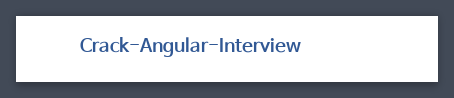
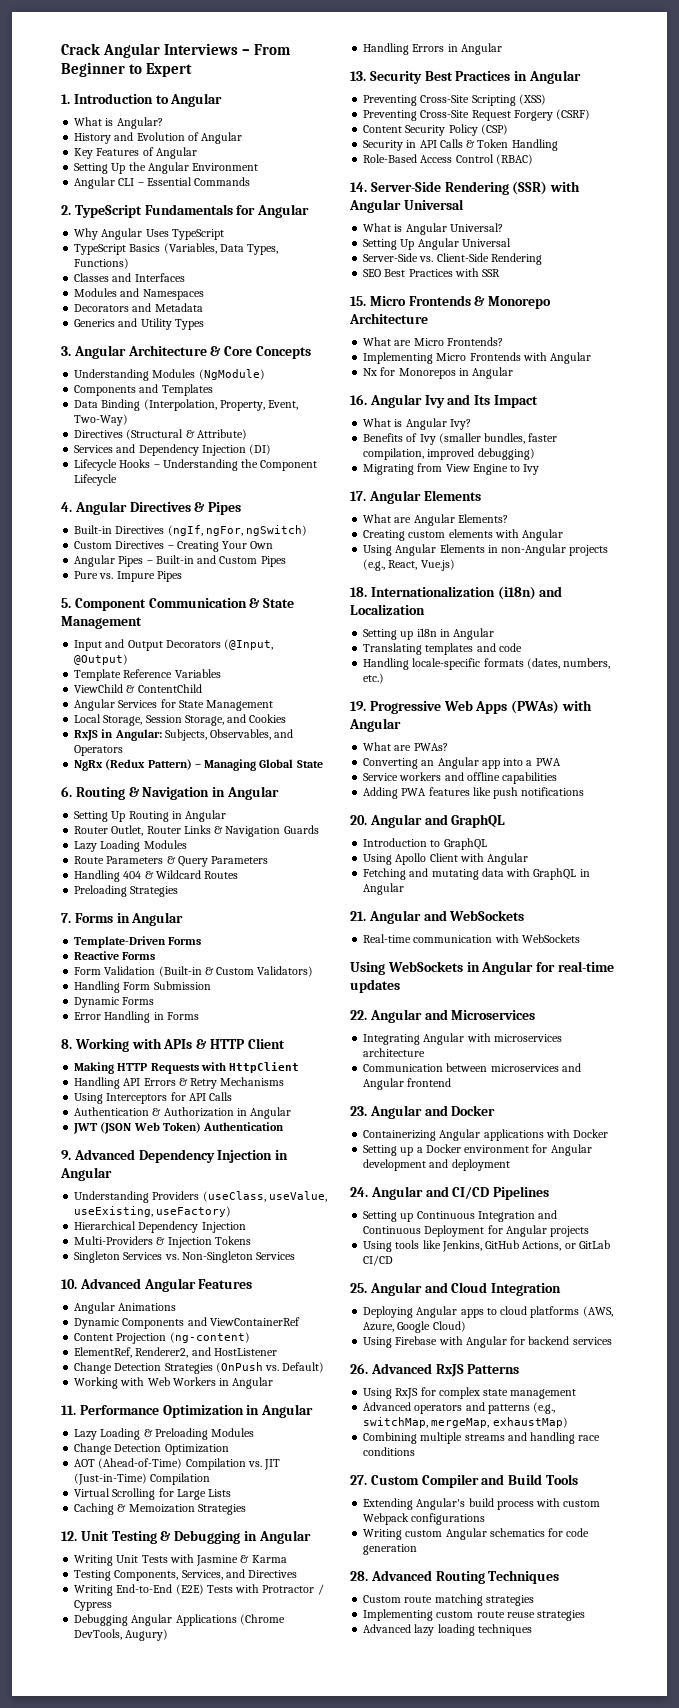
- Crack-Angular-Interview
+ Crack Angular Interviews – From Beginner to Expert
+ 1. Introduction to Angular
+ What is Angular?
+ History and Evolution of Angular
+ Key Features of Angular
+ Setting Up the Angular Environment
+ Angular CLI – Essential Commands
+ 2. TypeScript Fundamentals for Angular
+ Why Angular Uses TypeScript
+ TypeScript Basics (Variables, Data Types, Functions)
+ Classes and Interfaces
+ Modules and Namespaces
+ Decorators and Metadata
+ Generics and Utility Types
+ 3. Angular Architecture & Core Concepts
+ Understanding Modules (NgModule)
+ Components and Templates
+ Data Binding (Interpolation, Property, Event, Two-Way)
+ Directives (Structural & Attribute)
+ Services and Dependency Injection (DI)
+ Lifecycle Hooks – Understanding the Component Lifecycle
+ 4. Angular Directives & Pipes
+ Built-in Directives (ngIf, ngFor, ngSwitch)
+ Custom Directives – Creating Your Own
+ Angular Pipes – Built-in and Custom Pipes
+ Pure vs. Impure Pipes
+ 5. Component Communication & State Management
+ Input and Output Decorators (@Input, @Output)
+ Template Reference Variables
+ ViewChild & ContentChild
+ Angular Services for State Management
+ Local Storage, Session Storage, and Cookies
+ RxJS in Angular: Subjects, Observables, and Operators
+ NgRx (Redux Pattern) – Managing Global State
+ 6. Routing & Navigation in Angular
+ Setting Up Routing in Angular
+ Router Outlet, Router Links & Navigation Guards
+ Lazy Loading Modules
+ Route Parameters & Query Parameters
+ Handling 404 & Wildcard Routes
+ Preloading Strategies
+ 7. Forms in Angular
+ Template-Driven Forms
+ Reactive Forms
+ Form Validation (Built-in & Custom Validators)
+ Handling Form Submission
+ Dynamic Forms
+ Error Handling in Forms
+ 8. Working with APIs & HTTP Client
+ Making HTTP Requests with HttpClient
+ Handling API Errors & Retry Mechanisms
+ Using Interceptors for API Calls
+ Authentication & Authorization in Angular
+ JWT (JSON Web Token) Authentication
+ 9. Advanced Dependency Injection in Angular
+ Understanding Providers (useClass, useValue, useExisting, useFactory)
+ Hierarchical Dependency Injection
+ Multi-Providers & Injection Tokens
+ Singleton Services vs. Non-Singleton Services
+ 10. Advanced Angular Features
+ Angular Animations
+ Dynamic Components and ViewContainerRef
+ Content Projection (ng-content)
+ ElementRef, Renderer2, and HostListener
+ Change Detection Strategies (OnPush vs. Default)
+ Working with Web Workers in Angular
+ 11. Performance Optimization in Angular
+ Lazy Loading & Preloading Modules
+ Change Detection Optimization
+ AOT (Ahead-of-Time) Compilation vs. JIT (Just-in-Time) Compilation
+ Virtual Scrolling for Large Lists
+ Caching & Memoization Strategies
+ 12. Unit Testing & Debugging in Angular
+ Writing Unit Tests with Jasmine & Karma
+ Testing Components, Services, and Directives
+ Writing End-to-End (E2E) Tests with Protractor / Cypress
+ Debugging Angular Applications (Chrome DevTools, Augury)
+ Handling Errors in Angular
+ 13. Security Best Practices in Angular
+ Preventing Cross-Site Scripting (XSS)
+ Preventing Cross-Site Request Forgery (CSRF)
+ Content Security Policy (CSP)
+ Security in API Calls & Token Handling
+ Role-Based Access Control (RBAC)
+ 14. Server-Side Rendering (SSR) with Angular Universal
+ What is Angular Universal?
+ Setting Up Angular Universal
+ Server-Side vs. Client-Side Rendering
+ SEO Best Practices with SSR
+ 15. Micro Frontends & Monorepo Architecture
+ What are Micro Frontends?
+ Implementing Micro Frontends with Angular
+ Nx for Monorepos in Angular
+ 16. Angular Ivy and Its Impact
+ What is Angular Ivy?
+ Benefits of Ivy (smaller bundles, faster compilation, improved debugging)
+ Migrating from View Engine to Ivy
+ 17. Angular Elements
+ What are Angular Elements?
+ Creating custom elements with Angular
+ Using Angular Elements in non-Angular projects (e.g., React, Vue.js)
+ 18. Internationalization (i18n) and Localization
+ Setting up i18n in Angular
+ Translating templates and code
+ Handling locale-specific formats (dates, numbers, etc.)
+ 19. Progressive Web Apps (PWAs) with Angular
+ What are PWAs?
+ Converting an Angular app into a PWA
+ Service workers and offline capabilities
+ Adding PWA features like push notifications
+ 20. Angular and GraphQL
+ Introduction to GraphQL
+ Using Apollo Client with Angular
+ Fetching and mutating data with GraphQL in Angular
+ 21. Angular and WebSockets
+ Real-time communication with WebSockets
+ Using WebSockets in Angular for real-time updates
+ 22. Angular and Microservices
+ Integrating Angular with microservices architecture
+ Communication between microservices and Angular frontend
+ 23. Angular and Docker
+ Containerizing Angular applications with Docker
+ Setting up a Docker environment for Angular development and deployment
+ 24. Angular and CI/CD Pipelines
+ Setting up Continuous Integration and Continuous Deployment for Angular projects
+ Using tools like Jenkins, GitHub Actions, or GitLab CI/CD
+ 25. Angular and Cloud Integration
+ Deploying Angular apps to cloud platforms (AWS, Azure, Google Cloud)
+ Using Firebase with Angular for backend services
+ 26. Advanced RxJS Patterns
+ Using RxJS for complex state management
+ Advanced operators and patterns (e.g., switchMap, mergeMap, exhaustMap)
+ Combining multiple streams and handling race conditions
+ 27. Custom Compiler and Build Tools
+ Extending Angular's build process with custom Webpack configurations
+ Writing custom Angular schematics for code generation
+ 28. Advanced Routing Techniques
+ Custom route matching strategies
+ Implementing custom route reuse strategies
+ Advanced lazy loading techniques

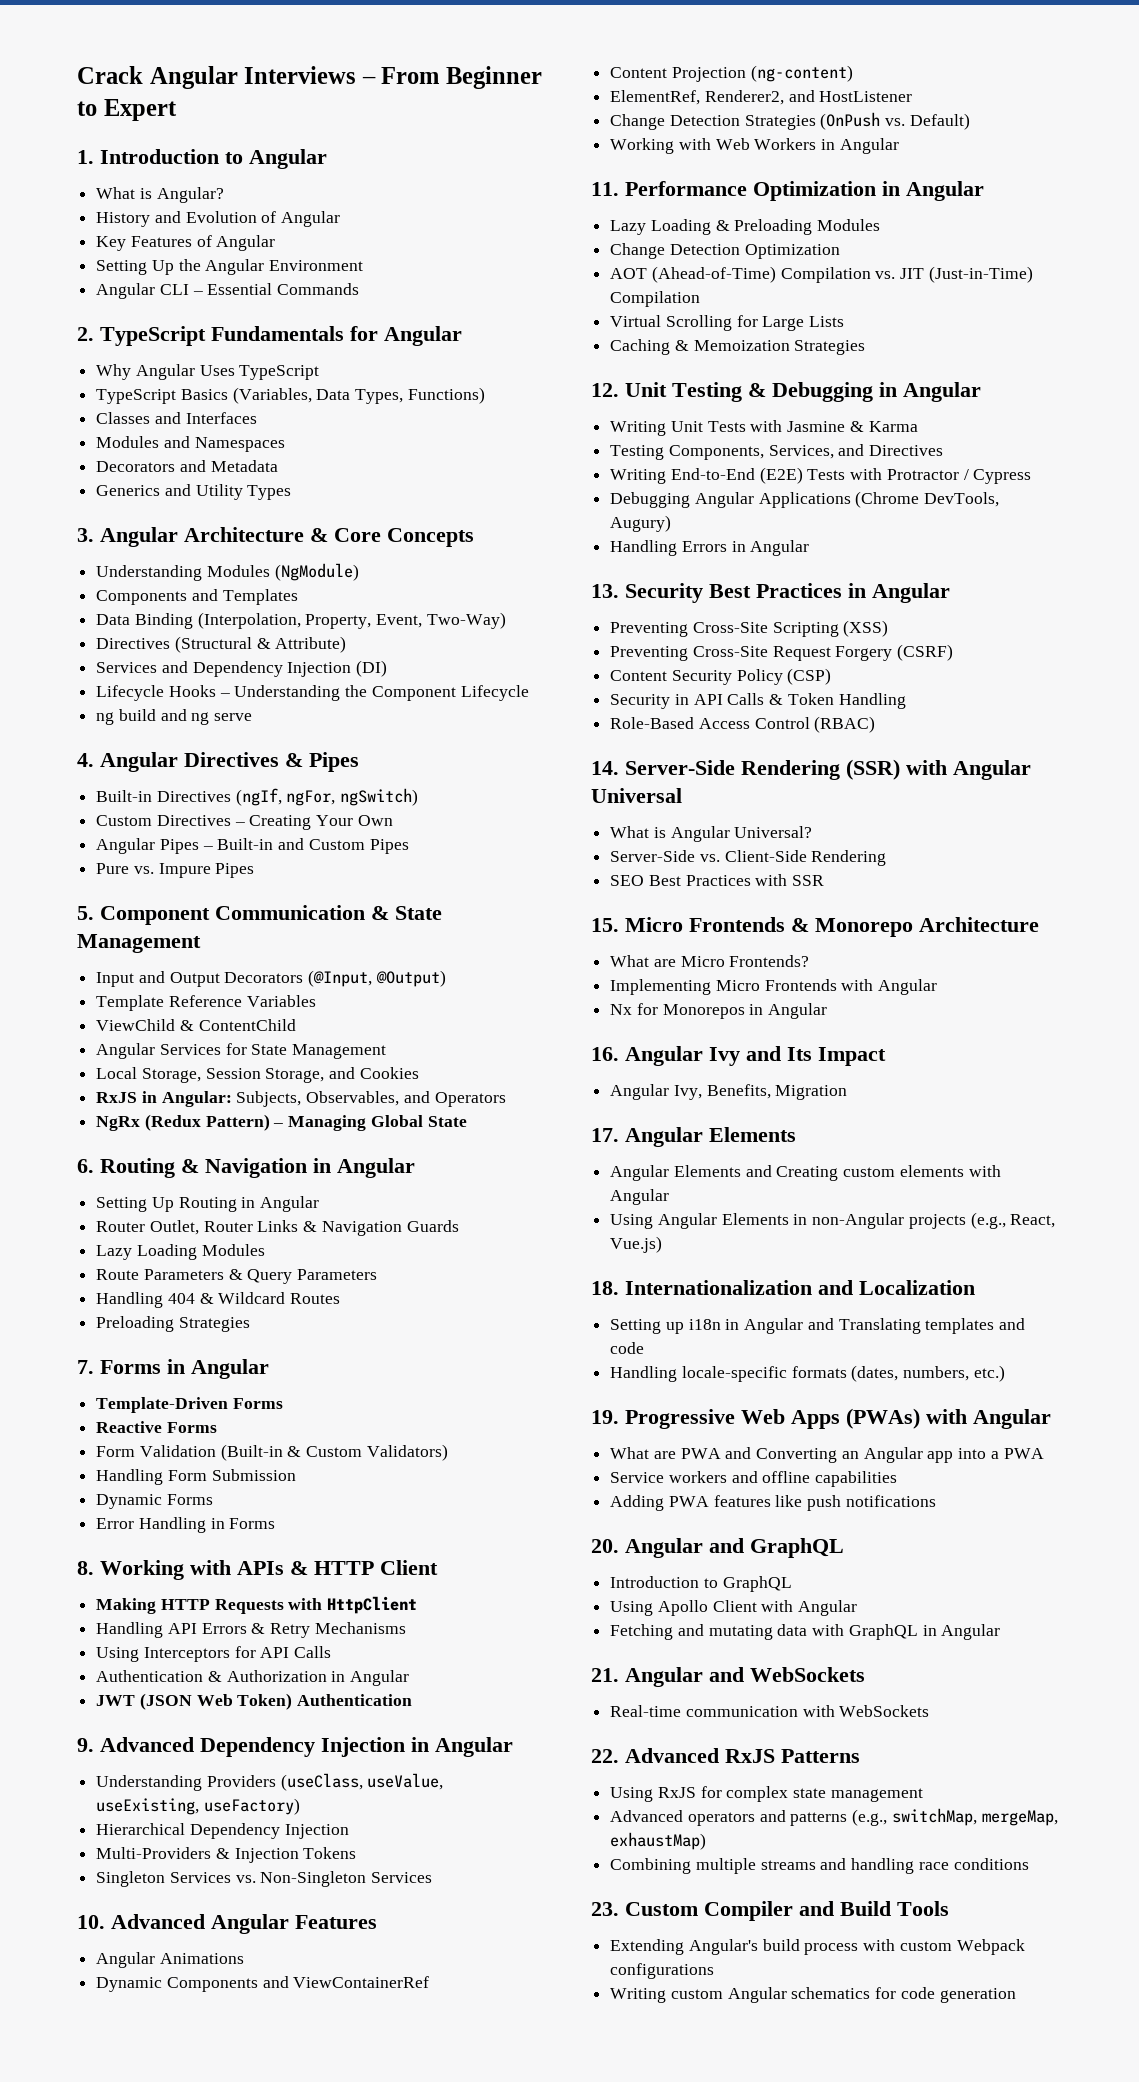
+ ng build and ng serve
- Setting Up Angular Universal
- What is Angular Ivy?
- Benefits of Ivy (smaller bundles, faster compilation, improved debugging)
- Migrating from View Engine to Ivy
+ Angular Ivy, Benefits, Migration
- What are Angular Elements?
- Creating custom elements with Angular
+ Angular Elements and Creating custom elements with Angular
- 18. Internationalization (i18n) and Localization
+ 18. Internationalization and Localization
- Setting up i18n in Angular
- Translating templates and code
+ Setting up i18n in Angular and Translating templates and code
- What are PWAs?
- Converting an Angular app into a PWA
+ What are PWA and Converting an Angular app into a PWA
- Using WebSockets in Angular for real-time updates
- 22. Angular and Microservices
- Integrating Angular with microservices architecture
- Communication between microservices and Angular frontend
- 23. Angular and Docker
- Containerizing Angular applications with Docker
- Setting up a Docker environment for Angular development and deployment
- 24. Angular and CI/CD Pipelines
- Setting up Continuous Integration and Continuous Deployment for Angular projects
- Using tools like Jenkins, GitHub Actions, or GitLab CI/CD
- 25. Angular and Cloud Integration
- Deploying Angular apps to cloud platforms (AWS, Azure, Google Cloud)
- Using Firebase with Angular for backend services
- 26. Advanced RxJS Patterns
+ 22. Advanced RxJS Patterns
- 27. Custom Compiler and Build Tools
+ 23. Custom Compiler and Build Tools
- 28. Advanced Routing Techniques
- Custom route matching strategies
- Implementing custom route reuse strategies
- Advanced lazy loading techniques

